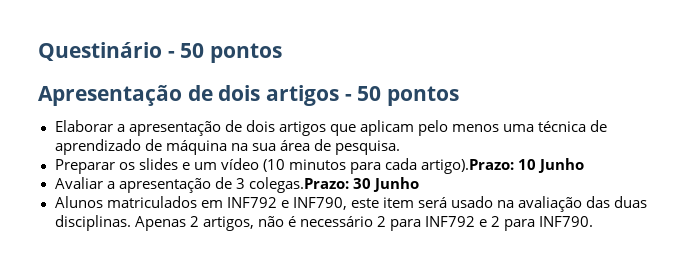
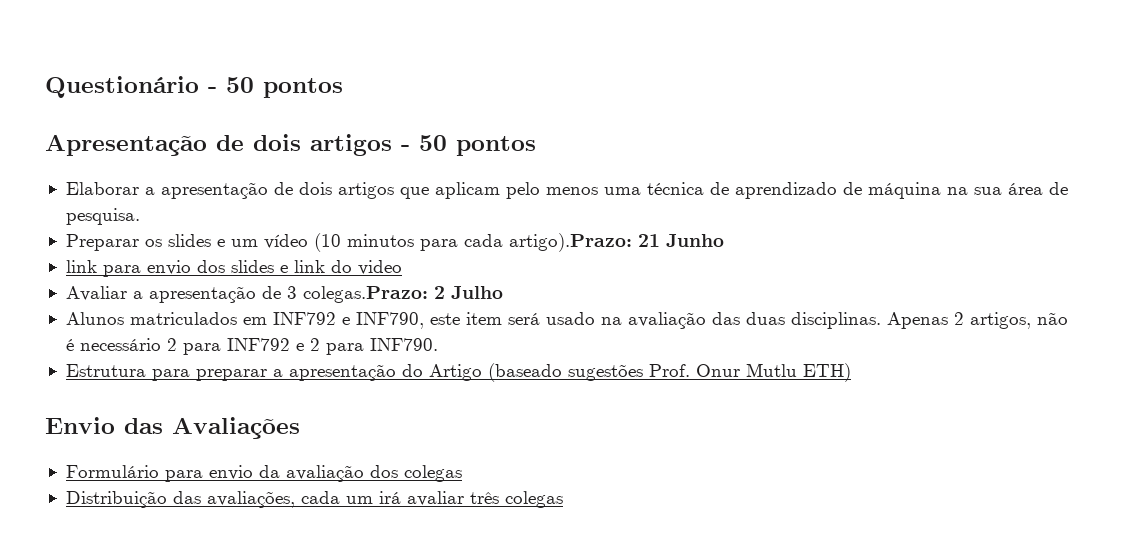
- Questinário - 50 pontos
+ Questionário - 50 pontos
- Preparar os slides e um vídeo (10 minutos para cada artigo).Prazo: 10 Junho
+ Preparar os slides e um vídeo (10 minutos para cada artigo).Prazo: 21 Junho
+ link para envio dos slides e link do video
- Avaliar a apresentação de 3 colegas.Prazo: 30 Junho
+ Avaliar a apresentação de 3 colegas.Prazo: 2 Julho
+ Estrutura para preparar a apresentação do Artigo (baseado sugestões Prof. Onur Mutlu ETH)
+ Envio das Avaliações
+ Formulário para envio da avaliação dos colegas
+ Distribuição das avaliações, cada um irá avaliar três colegas

